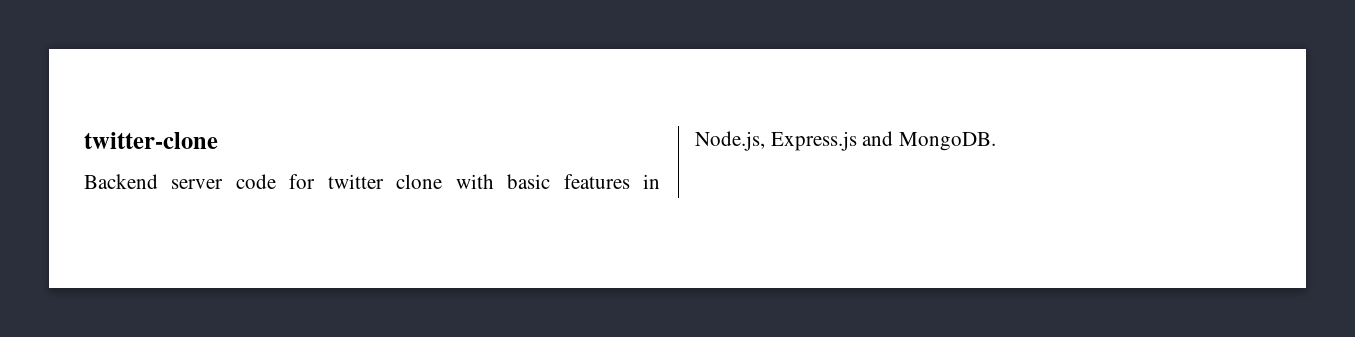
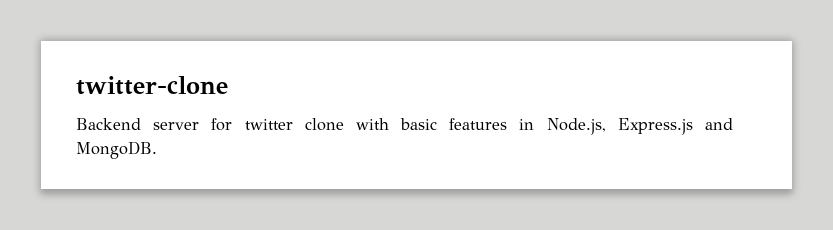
- Backend server code for twitter clone with basic features in Node.js, Express.js and MongoDB.
+ Backend server for twitter clone with basic features in Node.js, Express.js and MongoDB.

